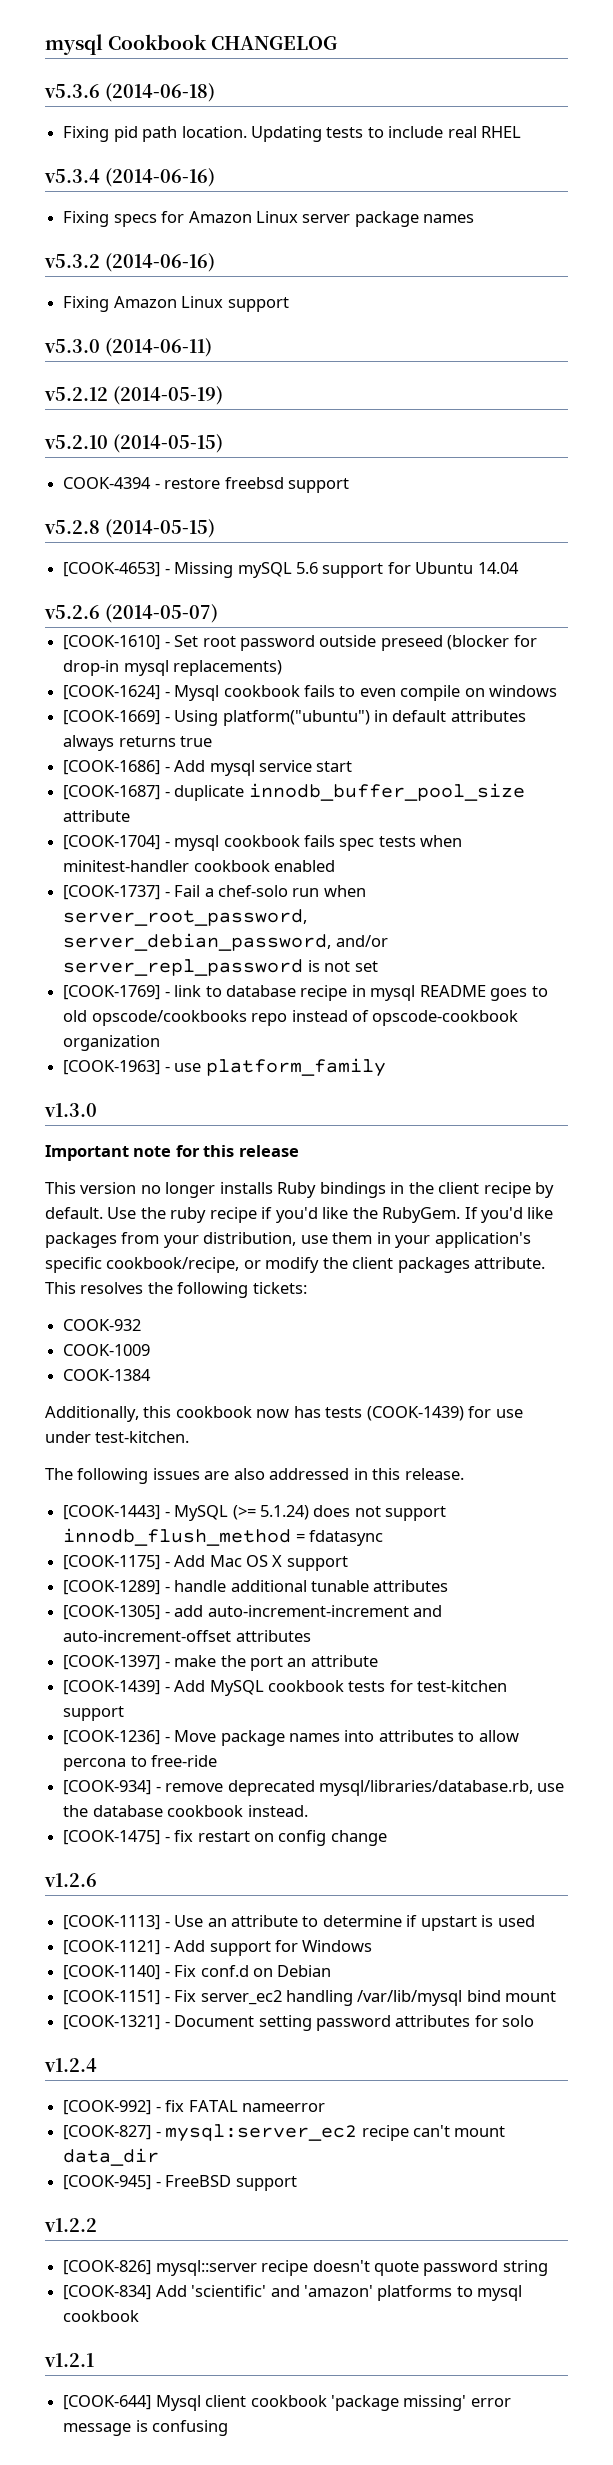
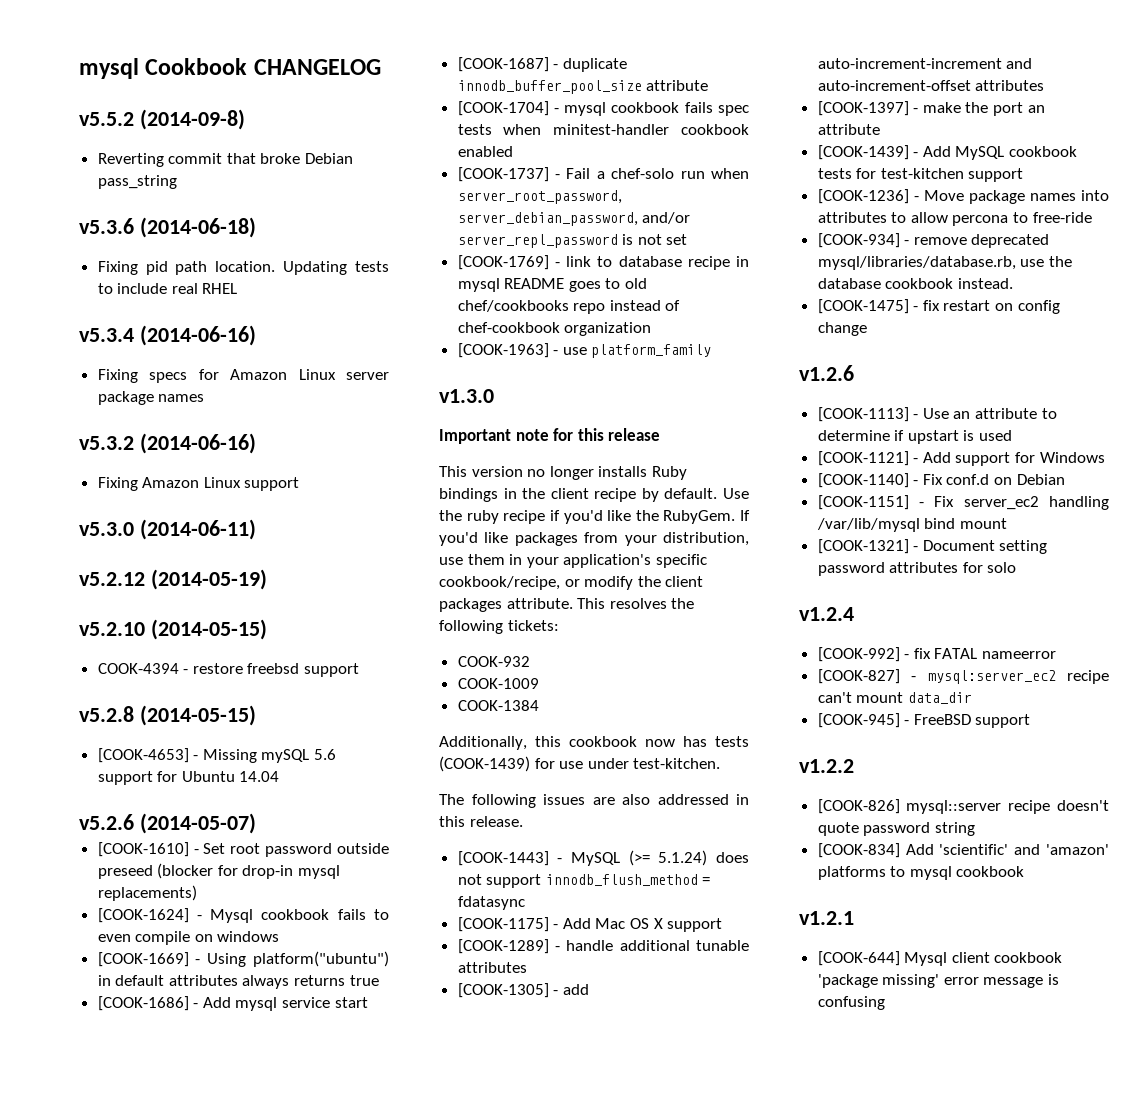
+ v5.5.2 (2014-09-8)
+ Reverting commit that broke Debian pass_string
- [COOK-1769] - link to database recipe in mysql README goes to old opscode/cookbooks repo instead of opscode-cookbook organization
+ [COOK-1769] - link to database recipe in mysql README goes to old chef/cookbooks repo instead of chef-cookbook organization

